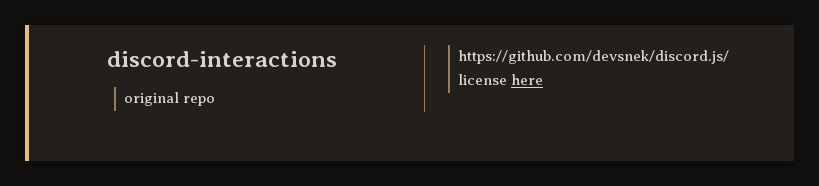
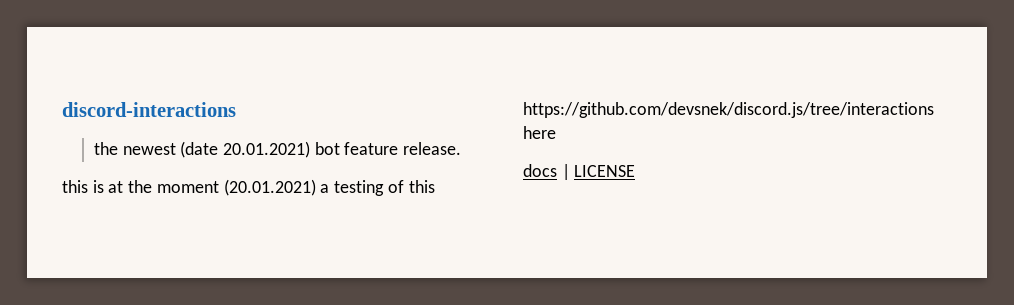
- original repo https://github.com/devsnek/discord.js/ license here
+ the newest (date 20.01.2021) bot feature release.
+ this is at the moment (20.01.2021) a testing of this https://github.com/devsnek/discord.js/tree/interactions here
+ docs | LICENSE

